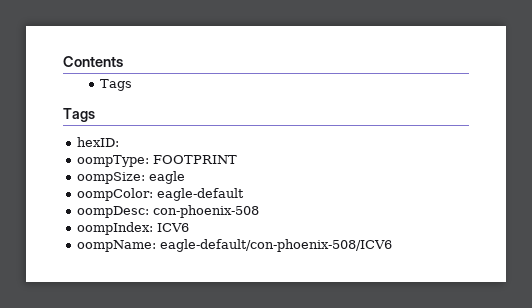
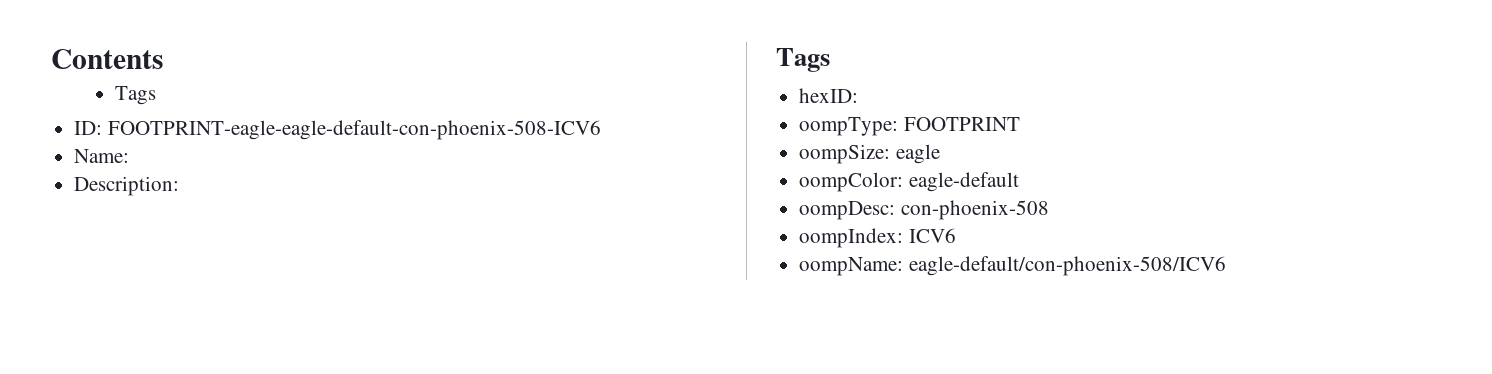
+ ID: FOOTPRINT-eagle-eagle-default-con-phoenix-508-ICV6
+ Name:
+ Description:

